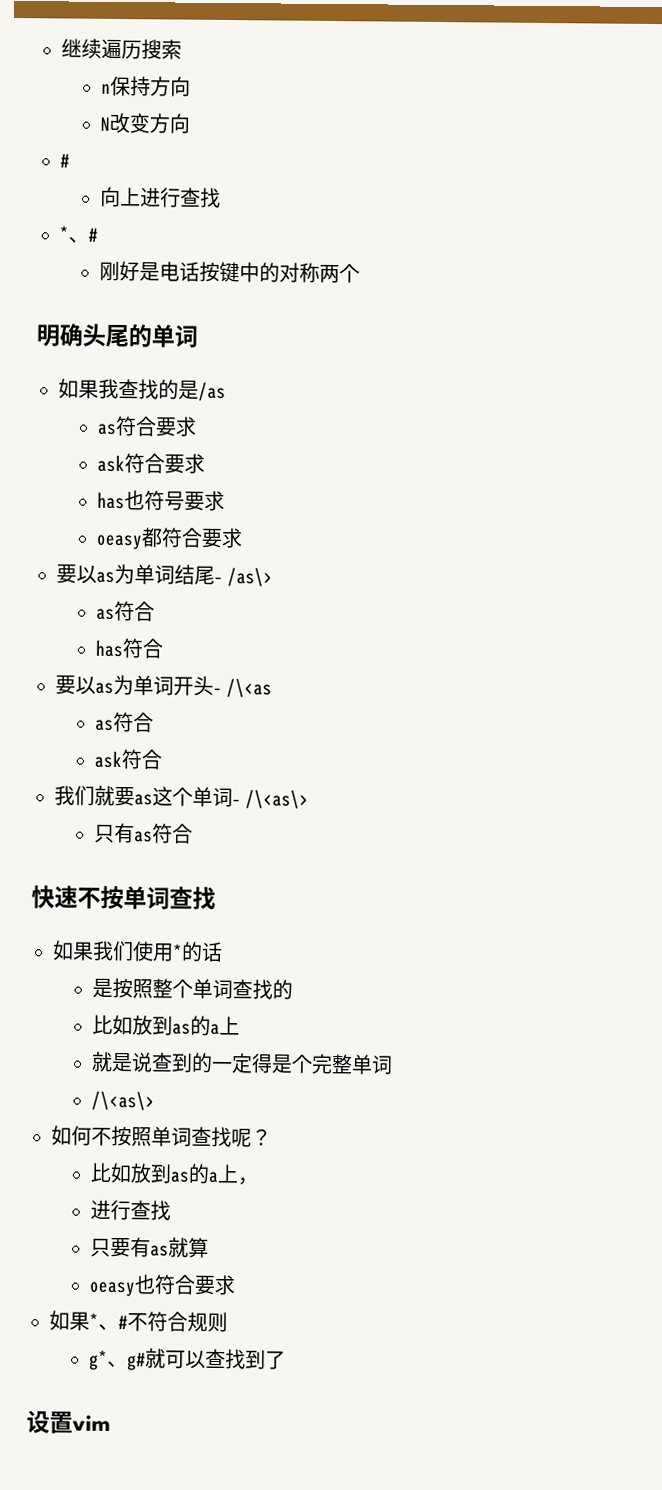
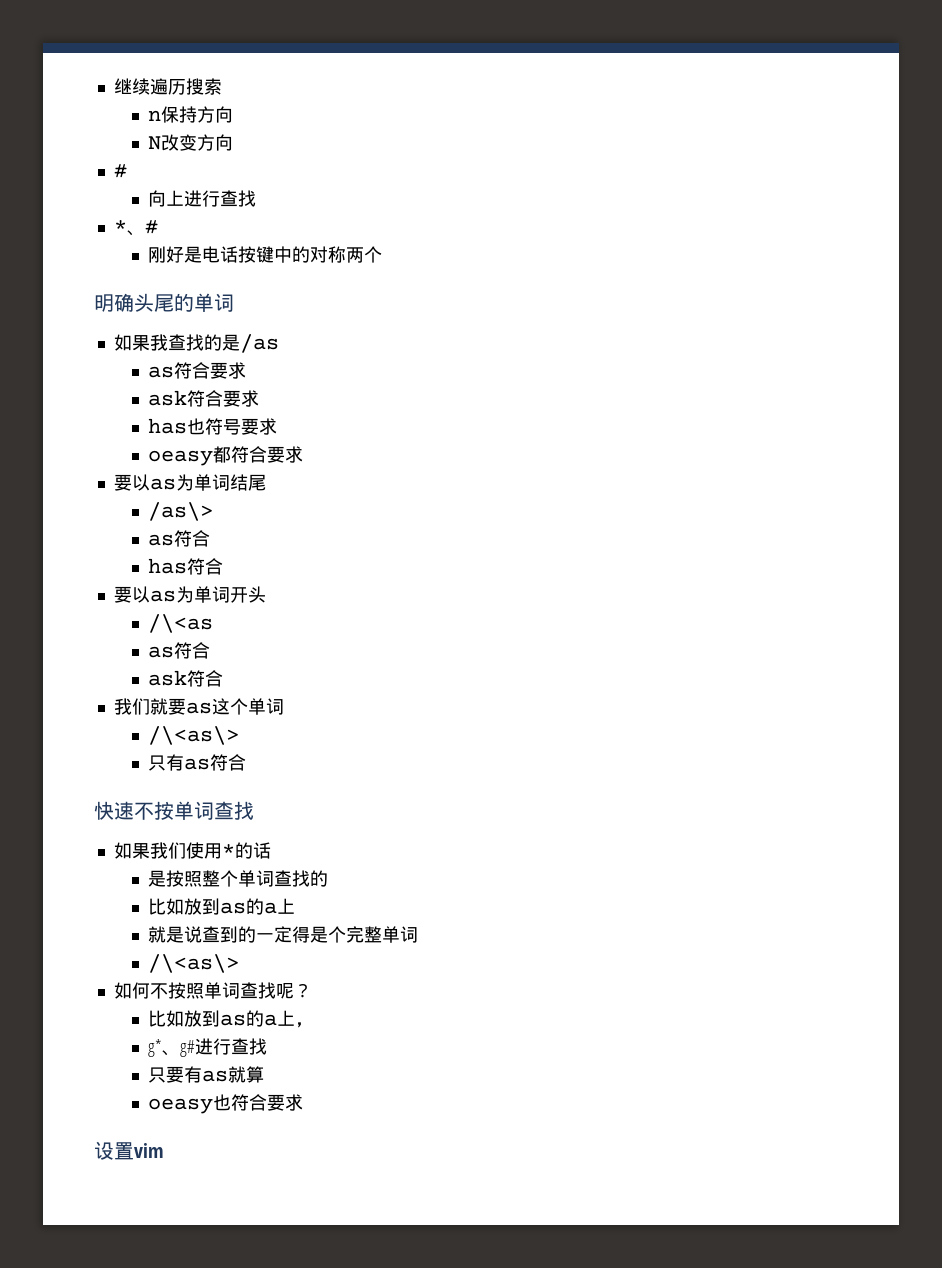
- 要以as为单词结尾- /as\>
+ 要以as为单词结尾
+ /as\>
- 要以as为单词开头- /\<as
+ 要以as为单词开头
+ /\<as
- 我们就要as这个单词- /\<as\>
+ 我们就要as这个单词
+ /\<as\>
  比如放到as的a上，
- 进行查找
+ g*、g#进行查找
- 如果*、#不符合规则
- g*、g#就可以查找到了

